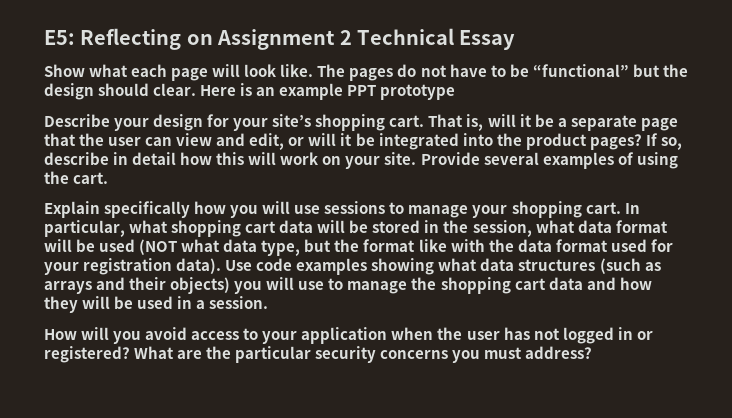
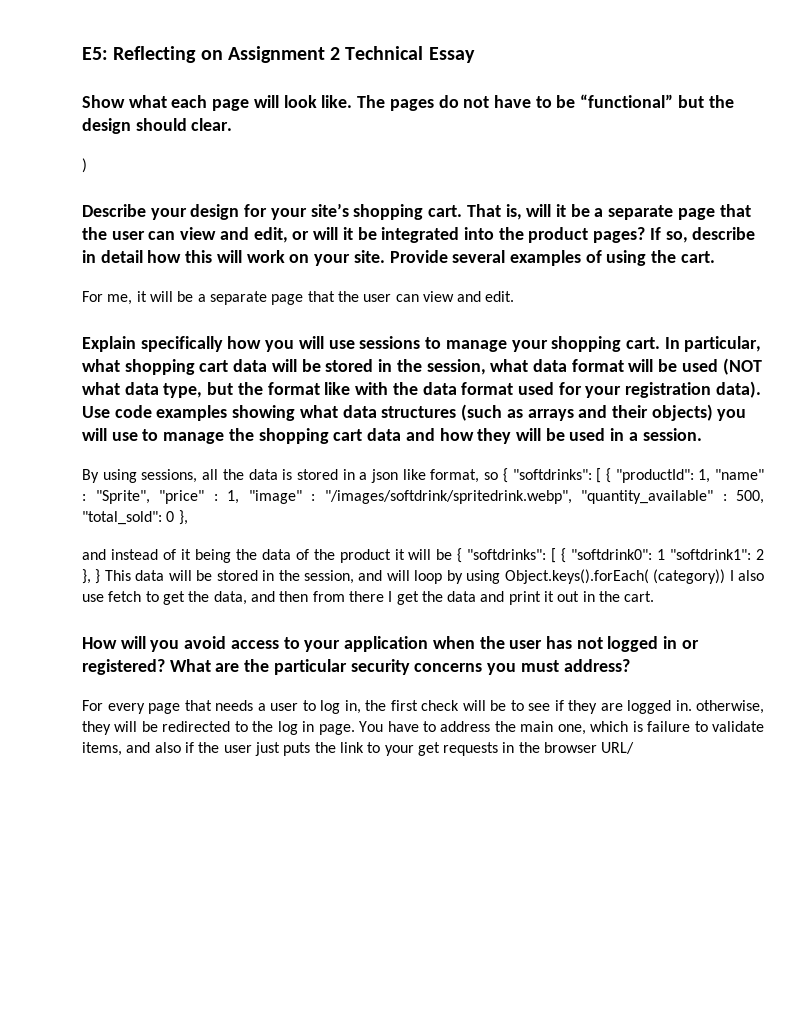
- The pages do not have to be “functional” but the design should clear. Here is an example PPT prototype
+ The pages do not have to be “functional” but the design should clear.
+ )
+ For me, it will be a separate page that the user can view and edit.
+ By using sessions, all the data is stored in a json like format, so { "softdrinks": [ { "productId": 1, "name" : "Sprite", "price" : 1, "image" : "/images/softdrink/spritedrink.webp", "quantity_available" : 500, "total_sold": 0 },
+ and instead of it being the data of the product it will be { "softdrinks": [ { "softdrink0": 1 "softdrink1": 2 }, } This data will be stored in the session, and will loop by using Object.keys().forEach( (category)) I also use fetch to get the data, and then from there I get the data and print it out in the cart.
+ For every page that needs a user to log in, the first check will be to see if they are logged in. otherwise, they will be redirected to the log in page. You have to address the main one, which is failure to validate items, and also if the user just puts the link to your get requests in the browser URL/

